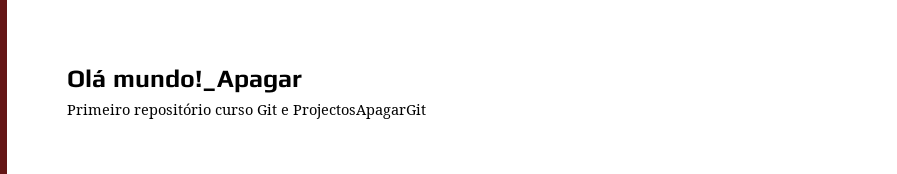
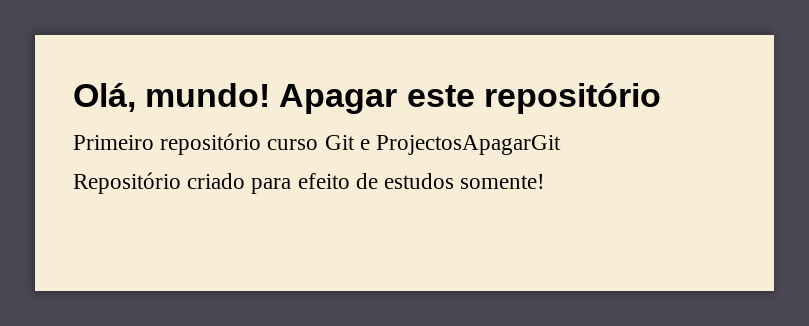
- Olá mundo!_Apagar
+ Olá, mundo! Apagar este repositório
+ Repositório criado para efeito de estudos somente!

